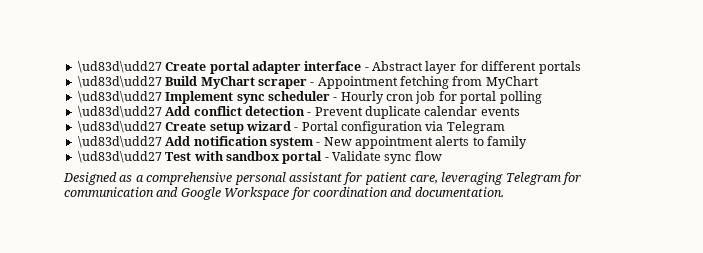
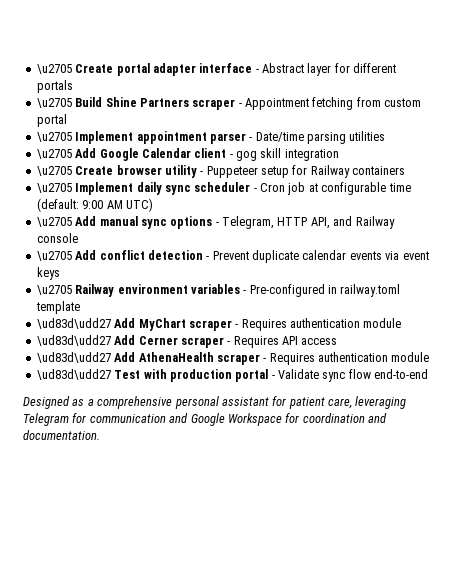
- \ud83d\udd27 Create portal adapter interface - Abstract layer for different portals
+ \u2705 Create portal adapter interface - Abstract layer for different portals
- \ud83d\udd27 Build MyChart scraper - Appointment fetching from MyChart
- \ud83d\udd27 Implement sync scheduler - Hourly cron job for portal polling
- \ud83d\udd27 Add conflict detection - Prevent duplicate calendar events
- \ud83d\udd27 Create setup wizard - Portal configuration via Telegram
- \ud83d\udd27 Add notification system - New appointment alerts to family
+ \u2705 Build Shine Partners scraper - Appointment fetching from custom portal
+ \u2705 Implement appointment parser - Date/time parsing utilities
+ \u2705 Add Google Calendar client - gog skill integration
+ \u2705 Create browser utility - Puppeteer setup for Railway containers
+ \u2705 Implement daily sync scheduler - Cron job at configurable time (default: 9:00 AM UTC)
+ \u2705 Add manual sync options - Telegram, HTTP API, and Railway console
+ \u2705 Add conflict detection - Prevent duplicate calendar events via event keys
+ \u2705 Railway environment variables - Pre-configured in railway.toml template
+ \ud83d\udd27 Add MyChart scraper - Requires authentication module
+ \ud83d\udd27 Add Cerner scraper - Requires API access
+ \ud83d\udd27 Add AthenaHealth scraper - Requires authentication module
- \ud83d\udd27 Test with sandbox portal - Validate sync flow
+ \ud83d\udd27 Test with production portal - Validate sync flow end-to-end

